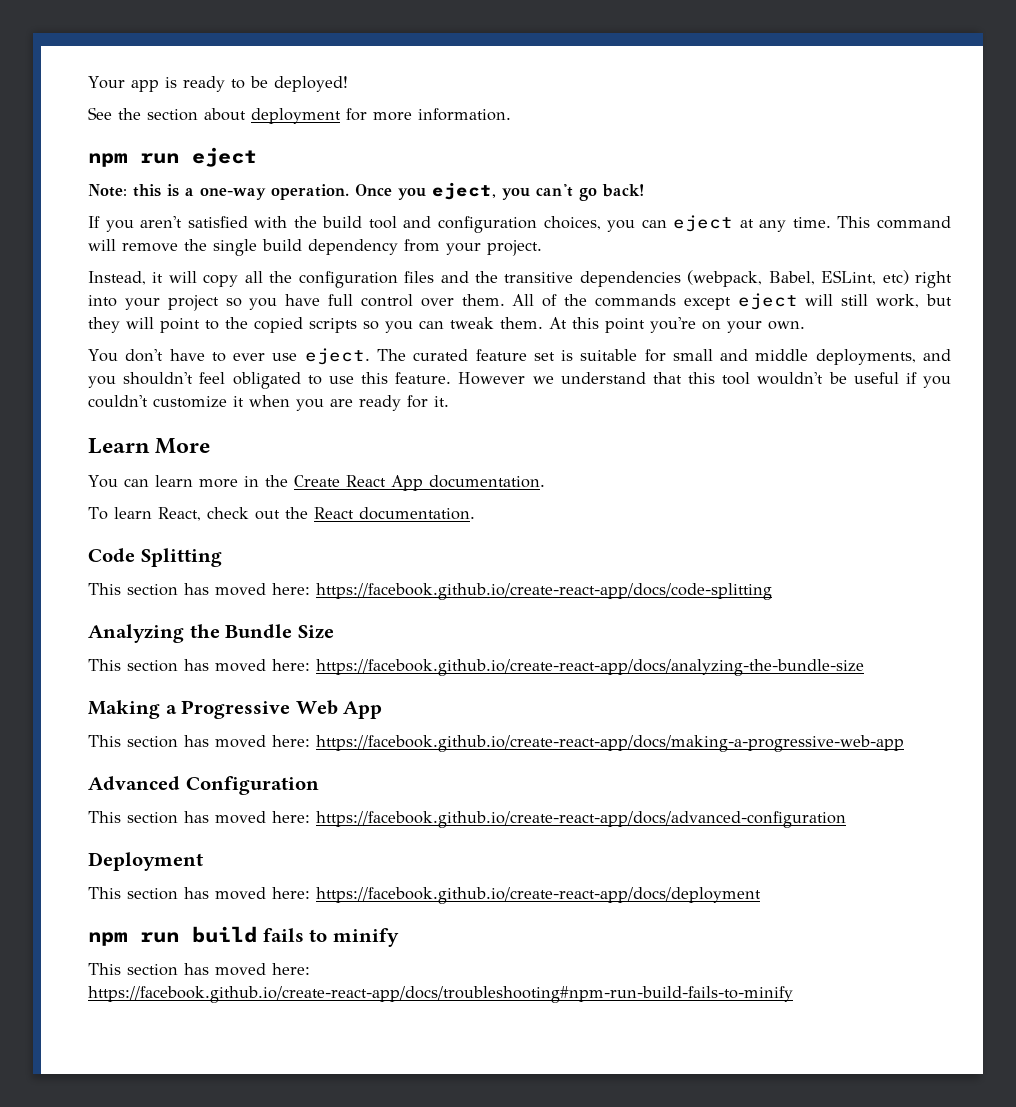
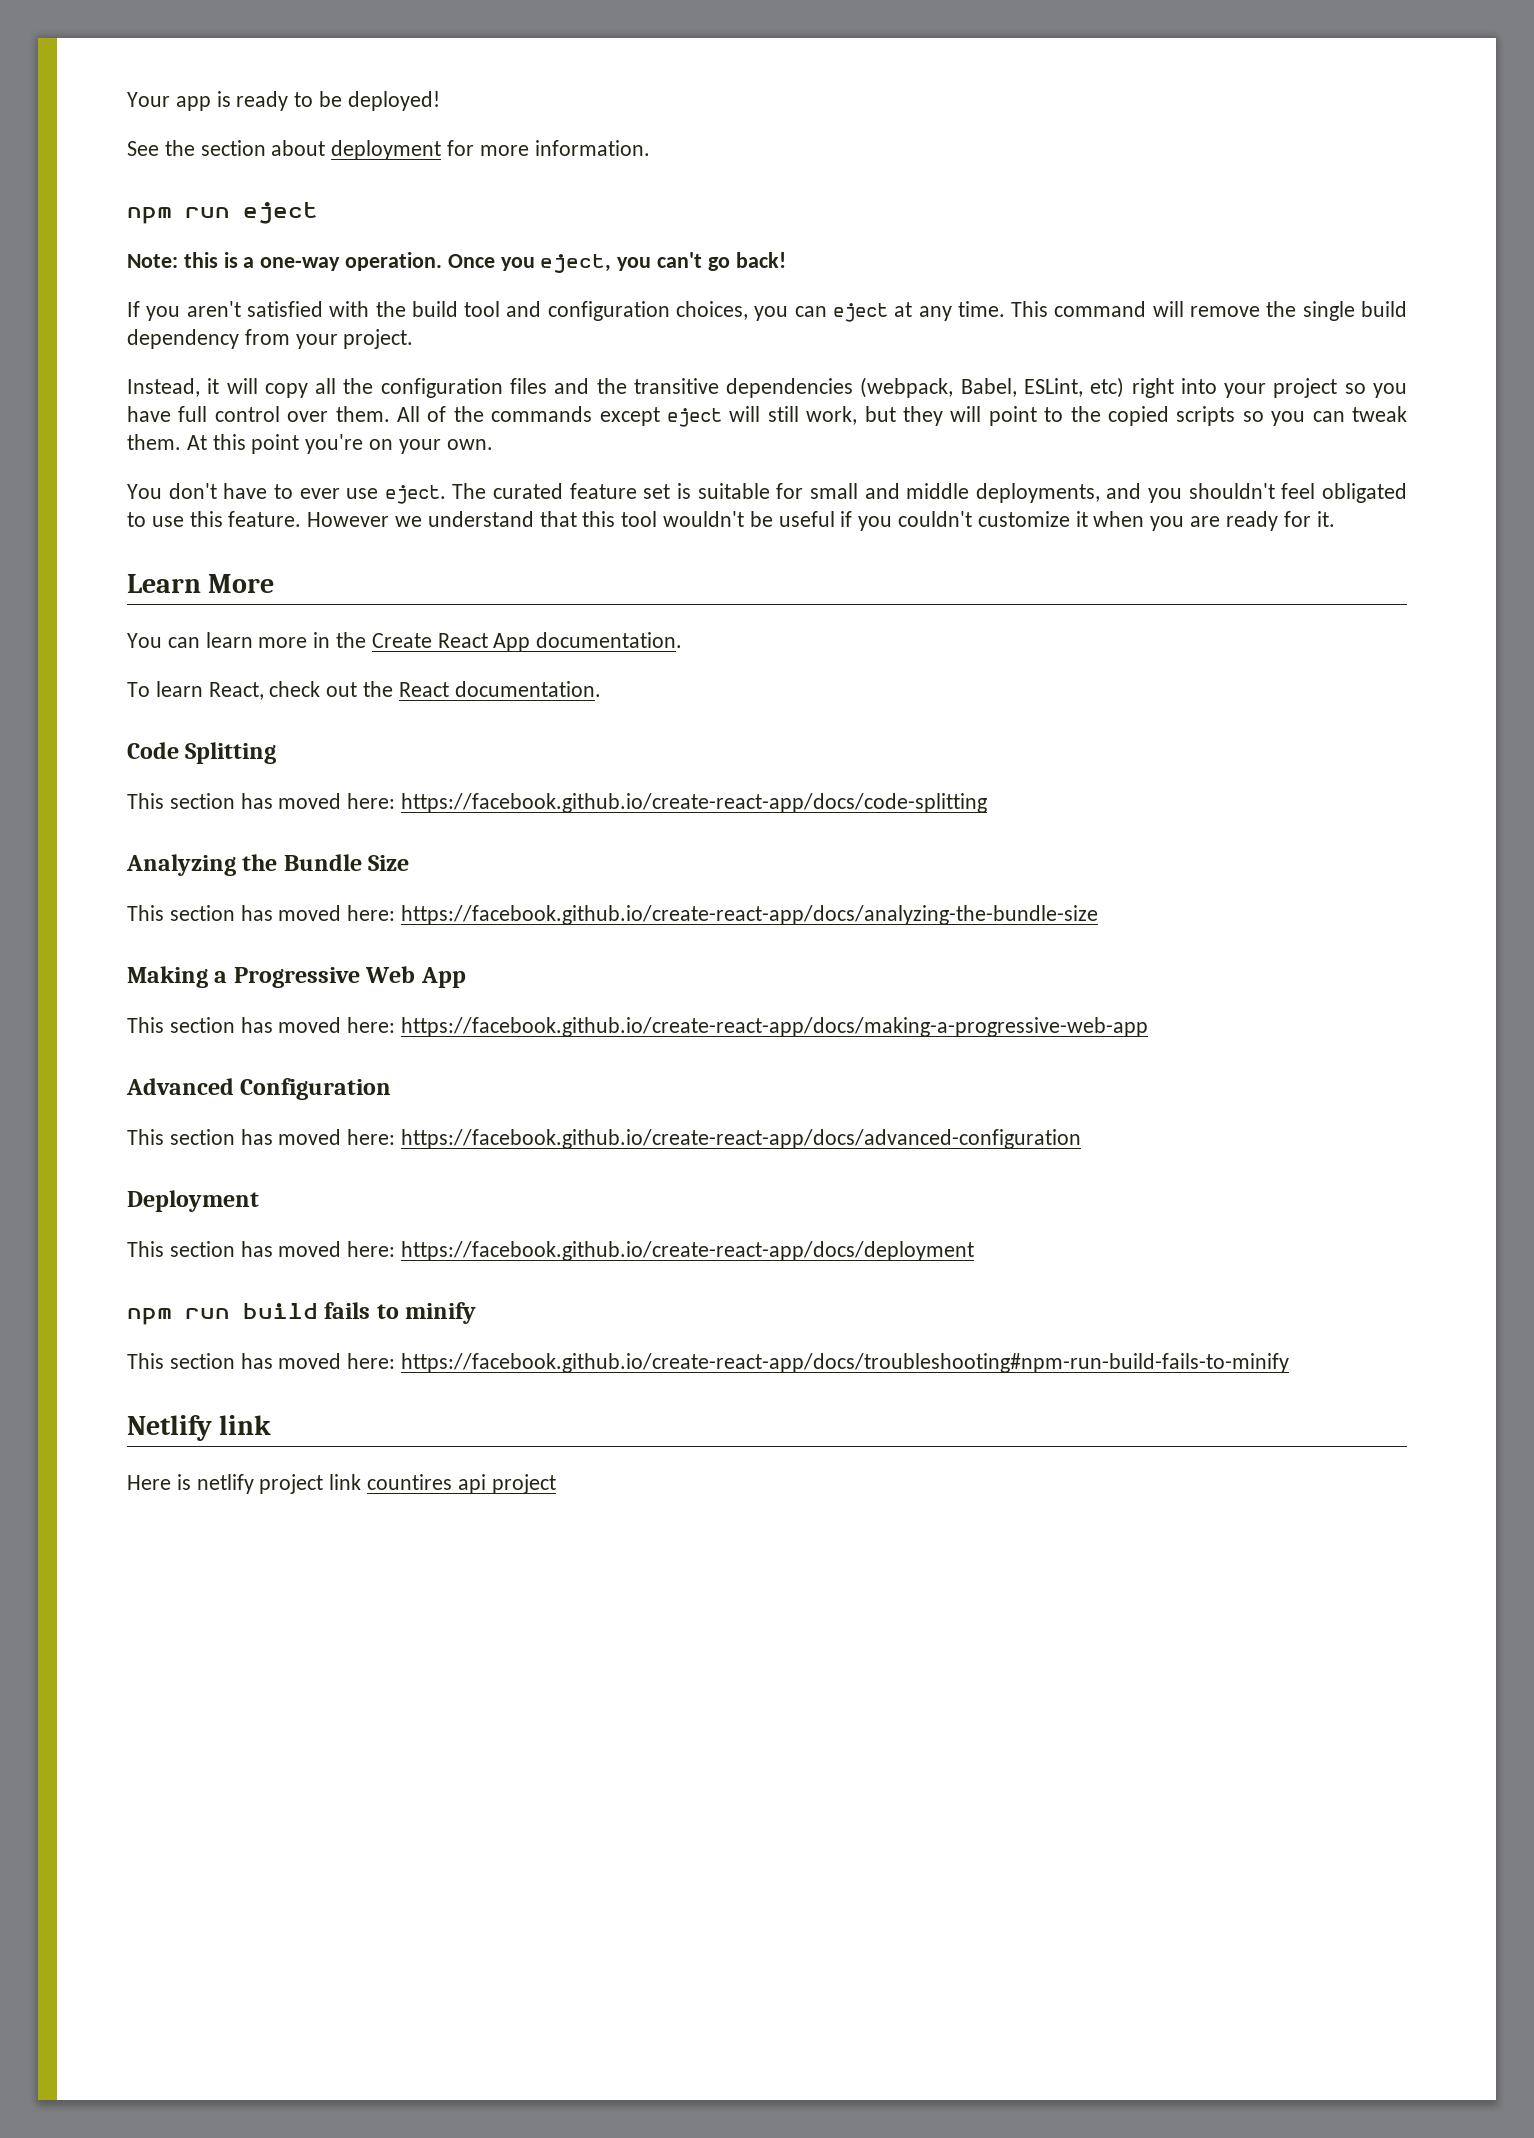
+ Netlify link
+ Here is netlify project link countires api project

